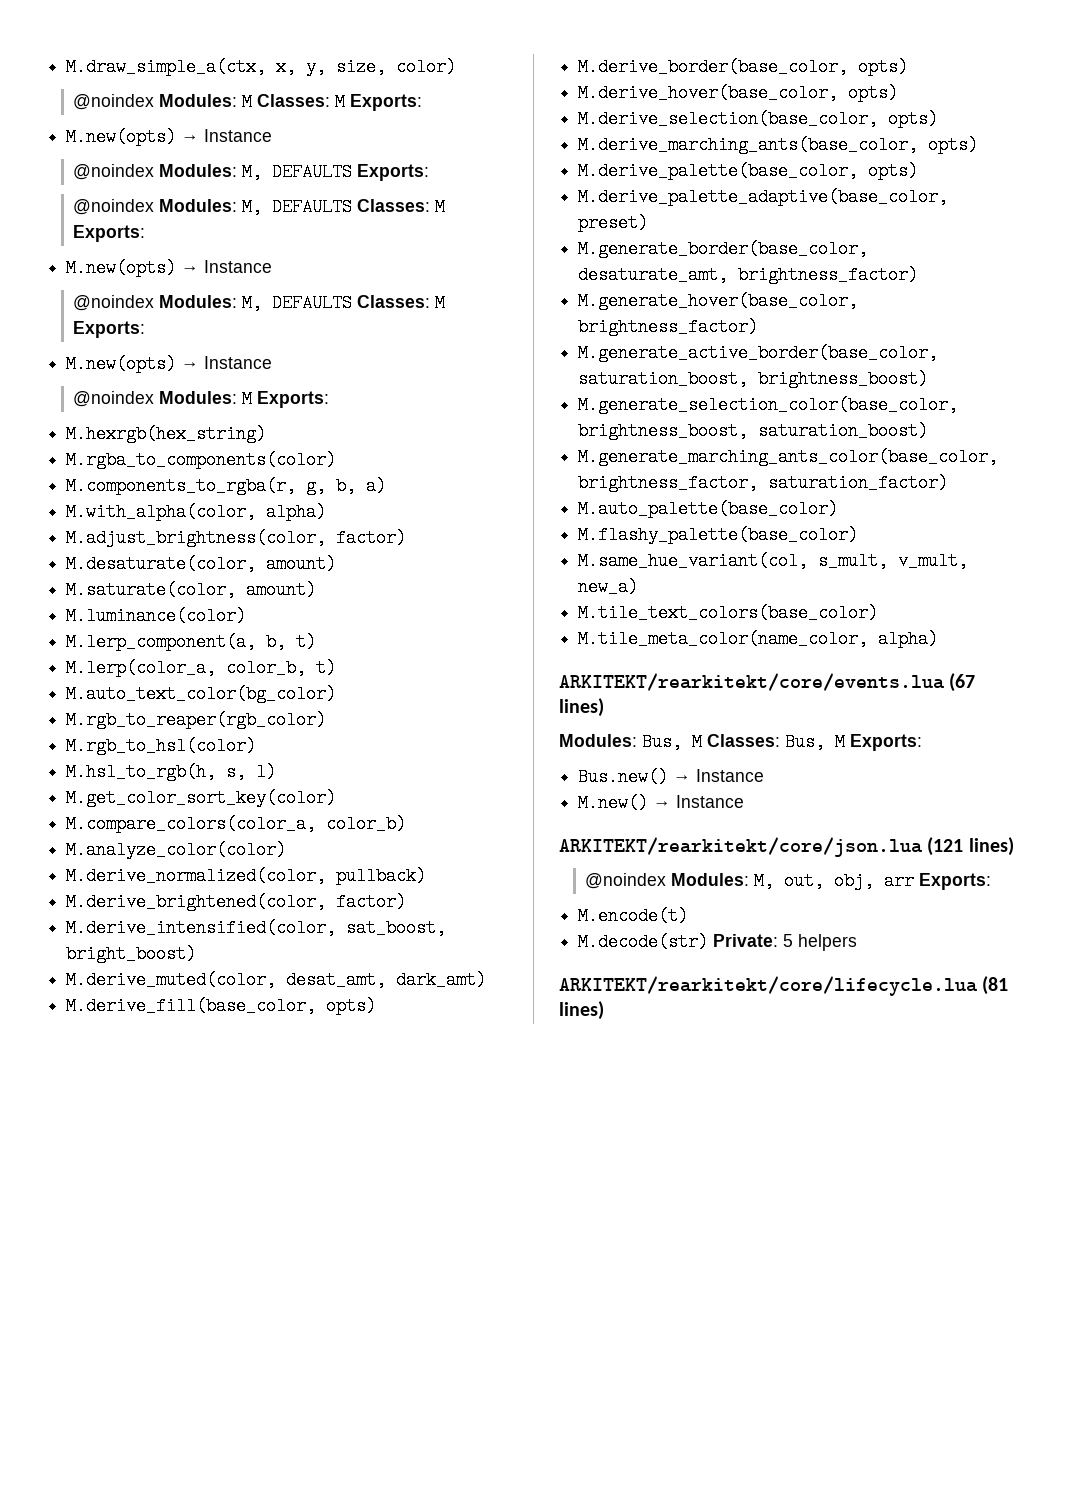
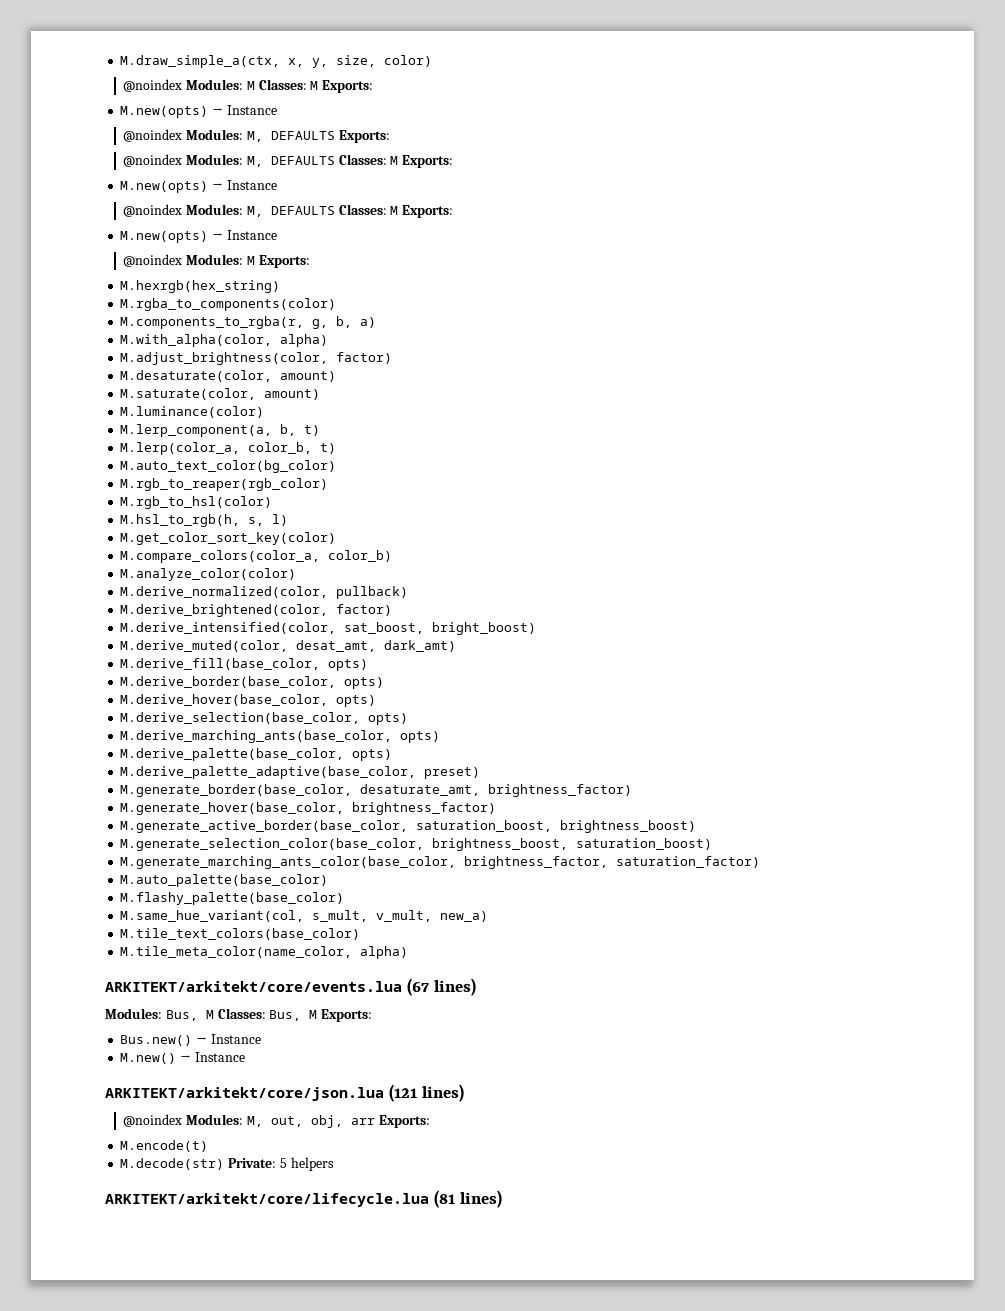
- ARKITEKT/rearkitekt/core/events.lua (67 lines)
+ ARKITEKT/arkitekt/core/events.lua (67 lines)
- ARKITEKT/rearkitekt/core/json.lua (121 lines)
+ ARKITEKT/arkitekt/core/json.lua (121 lines)
- ARKITEKT/rearkitekt/core/lifecycle.lua (81 lines)
+ ARKITEKT/arkitekt/core/lifecycle.lua (81 lines)

